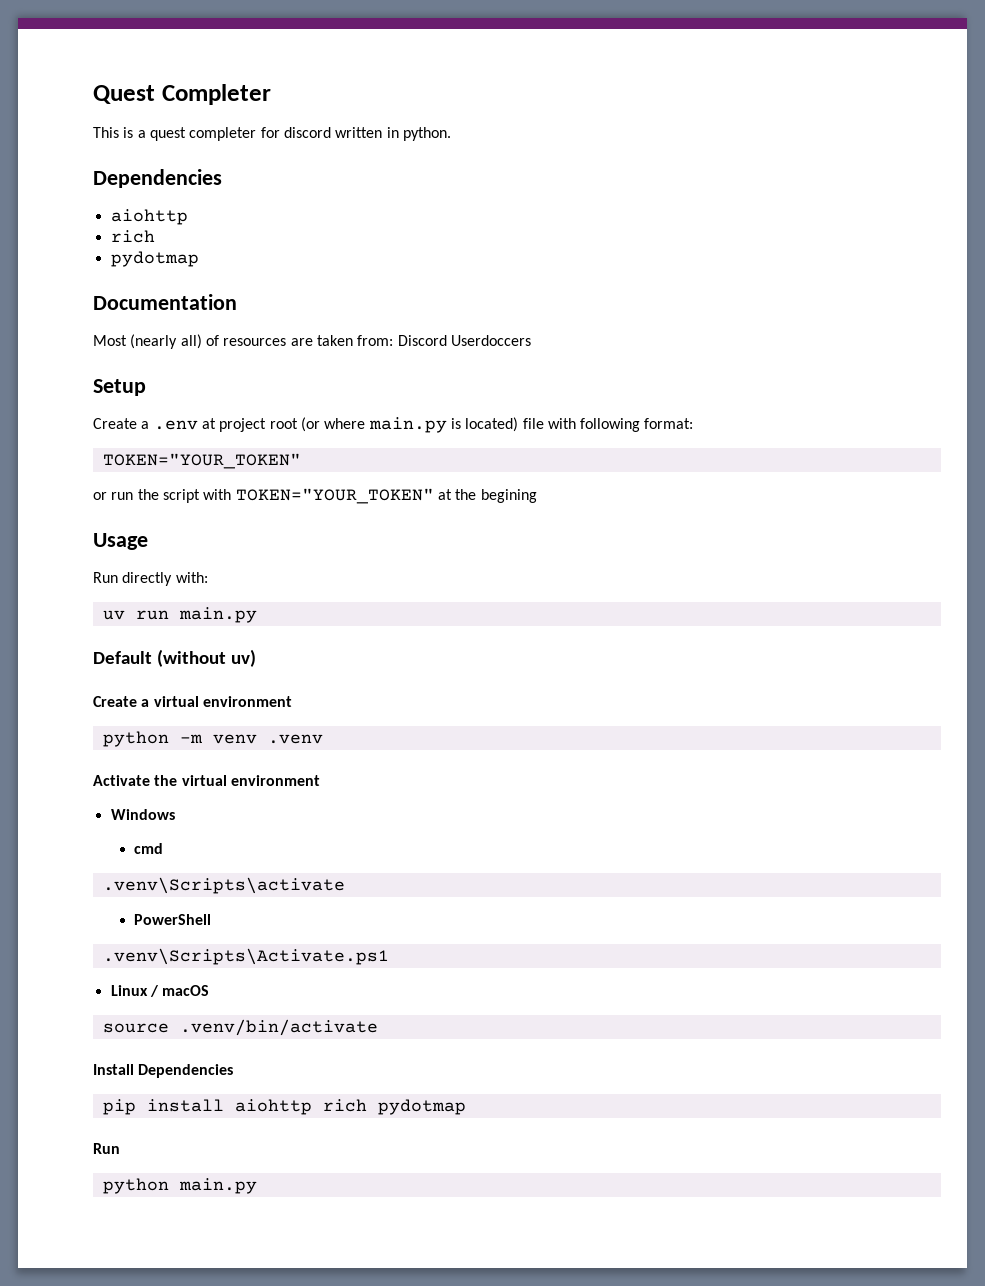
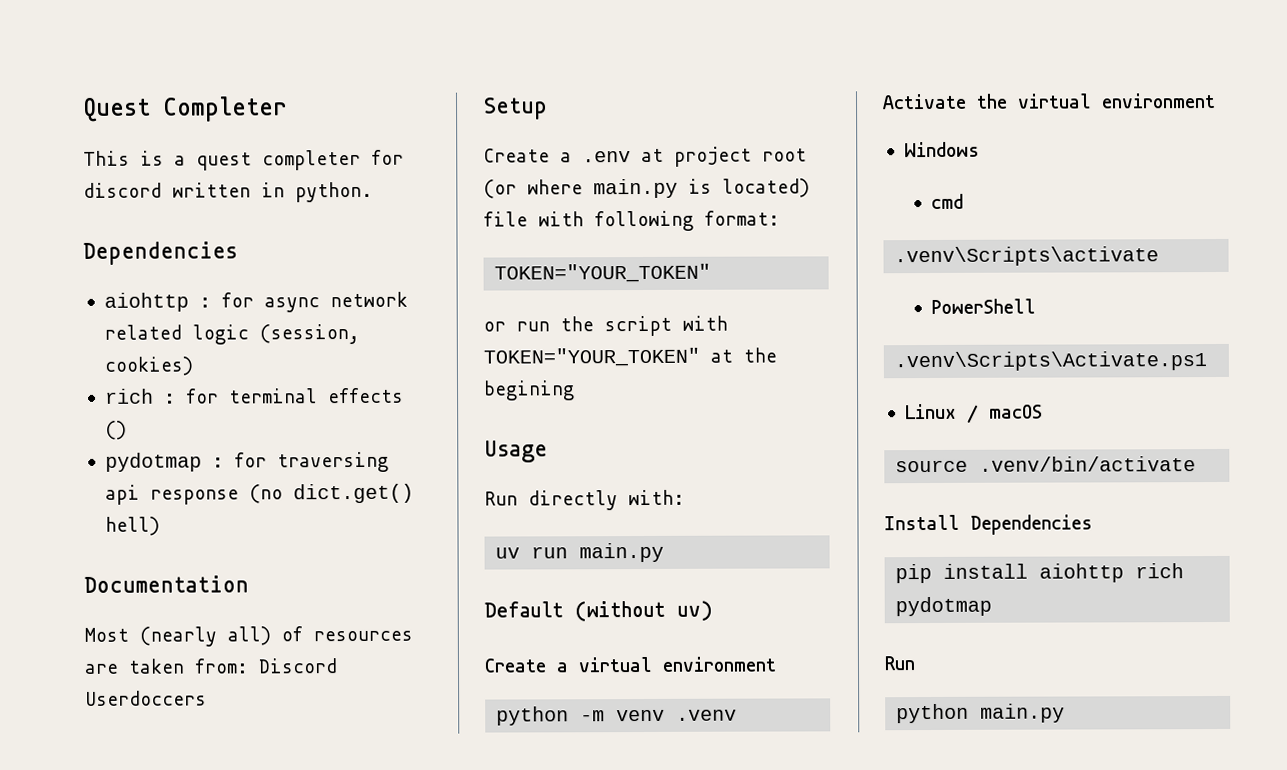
  This is a quest completer for discord written in python.
  Dependencies
- aiohttp
- rich
- pydotmap
+ aiohttp : for async network related logic (session, cookies)
+ rich : for terminal effects ()
+ pydotmap : for traversing api response (no dict.get() hell)

